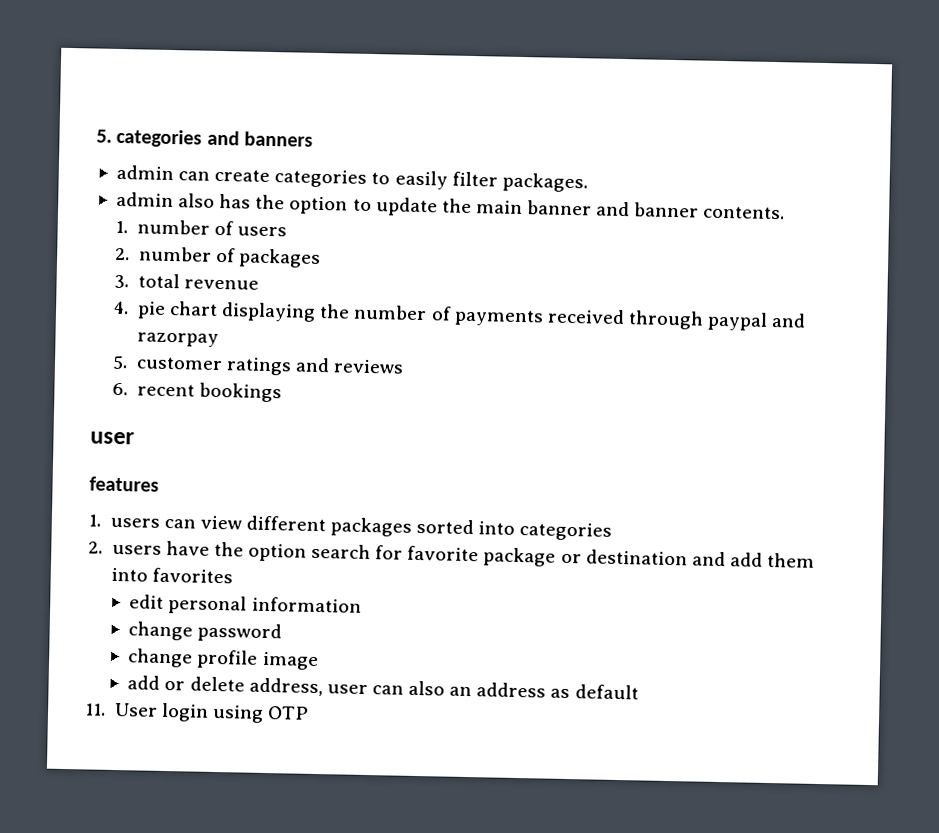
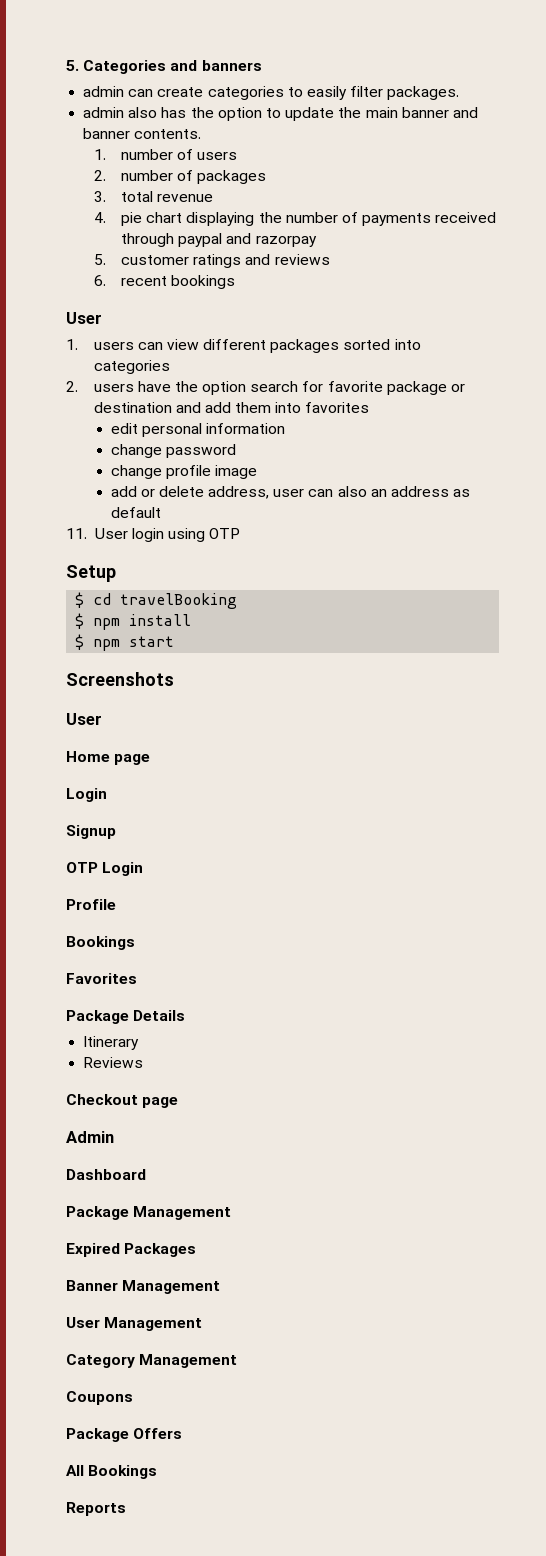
- 5. categories and banners
+ 5. Categories and banners
  6. recent bookings
- user
- features
+ User
+ Setup
+ $ cd travelBooking
+ $ npm install
+ $ npm start
+ Screenshots
+ User
+ Home page
+ Login
+ Signup
+ OTP Login
+ Profile
+ Bookings
+ Favorites
+ Package Details
+ Itinerary
+ Reviews
+ Checkout page
+ Admin
+ Dashboard
+ Package Management
+ Expired Packages
+ Banner Management
+ User Management
+ Category Management
+ Coupons
+ Package Offers
+ All Bookings
+ Reports

